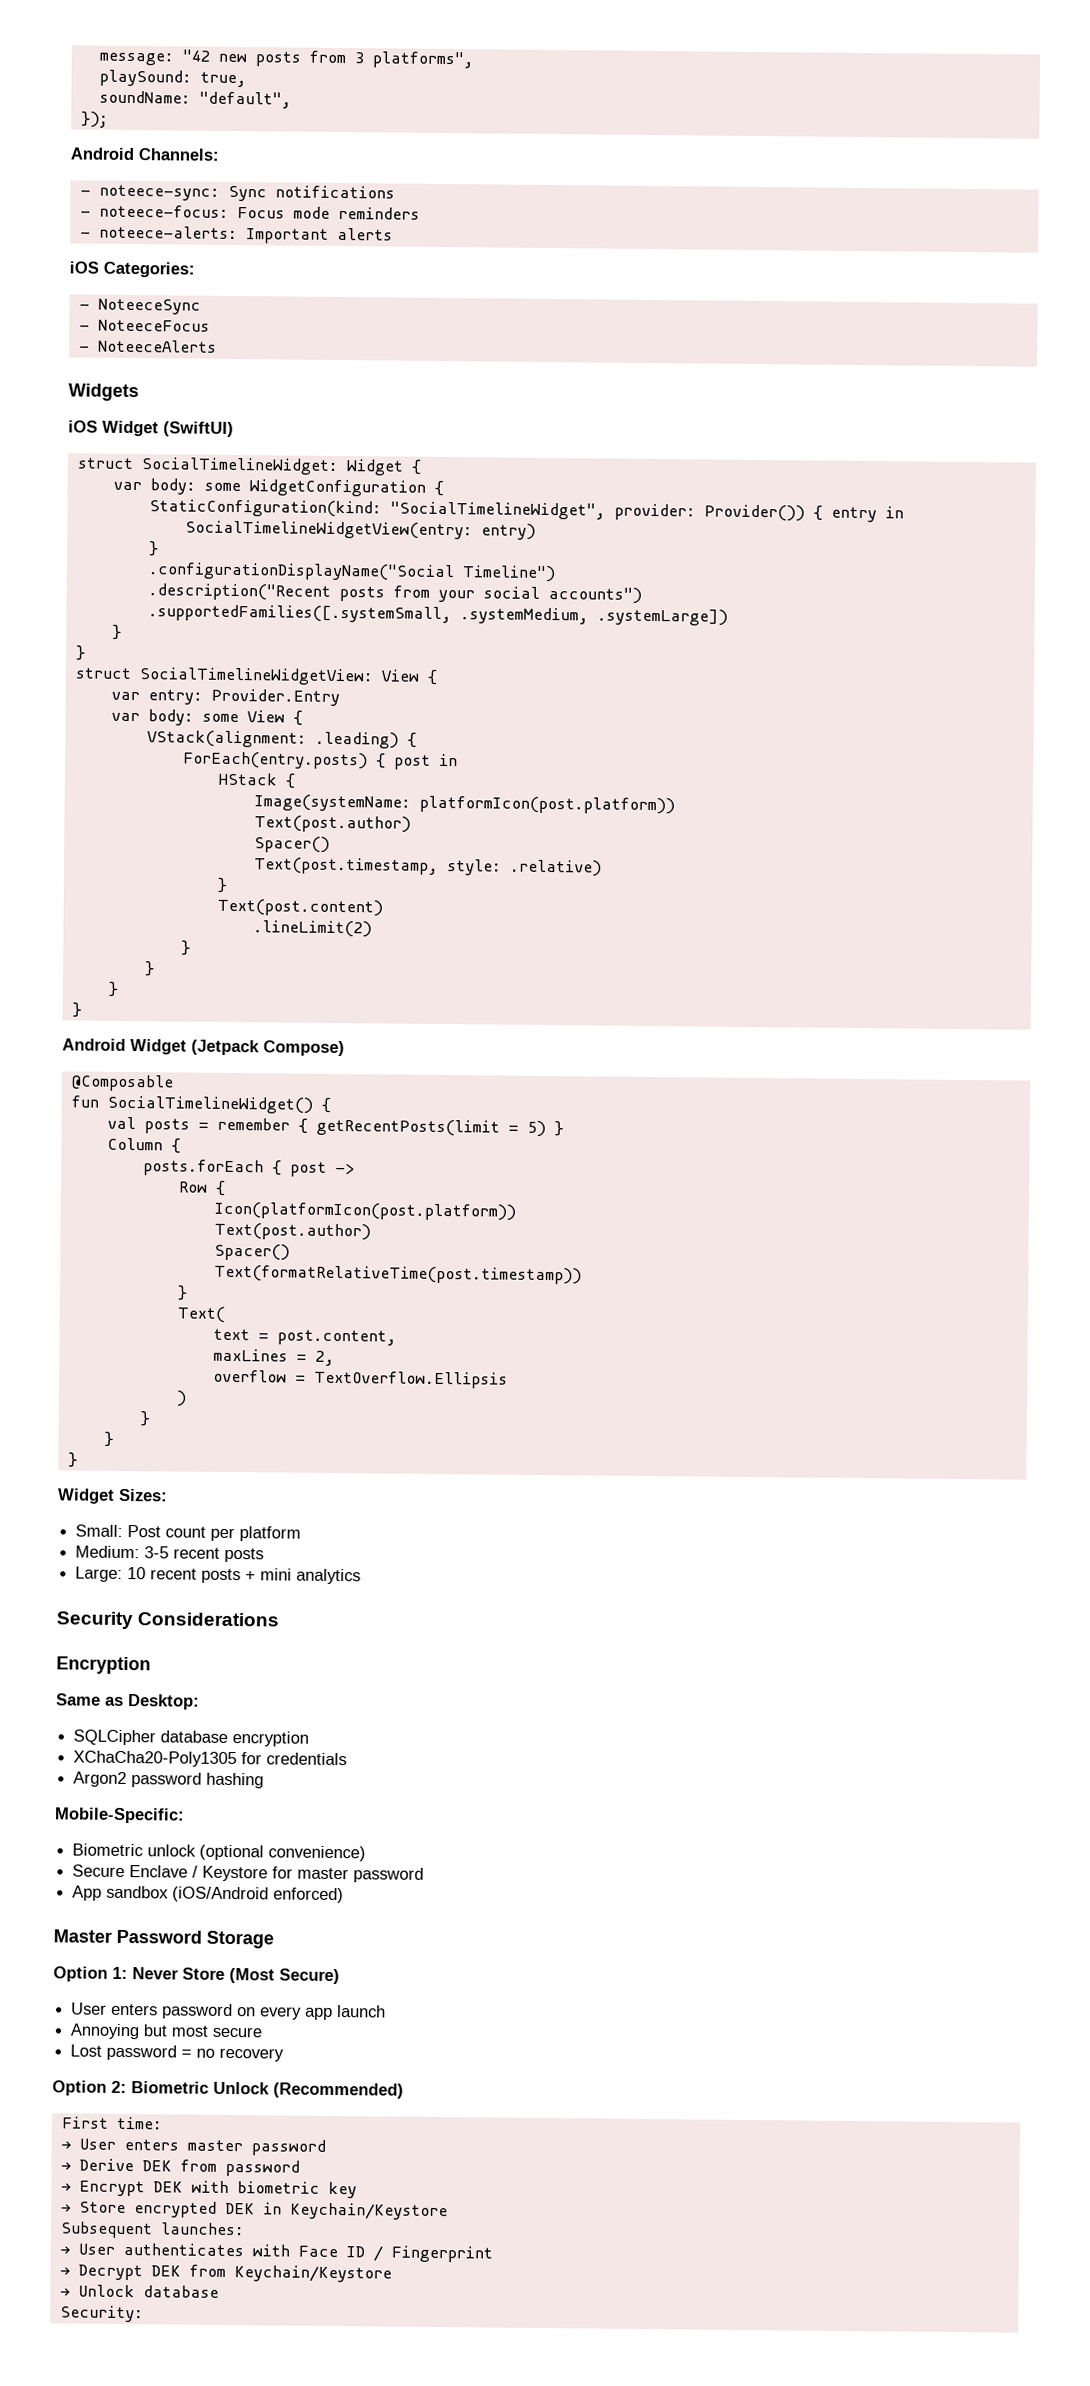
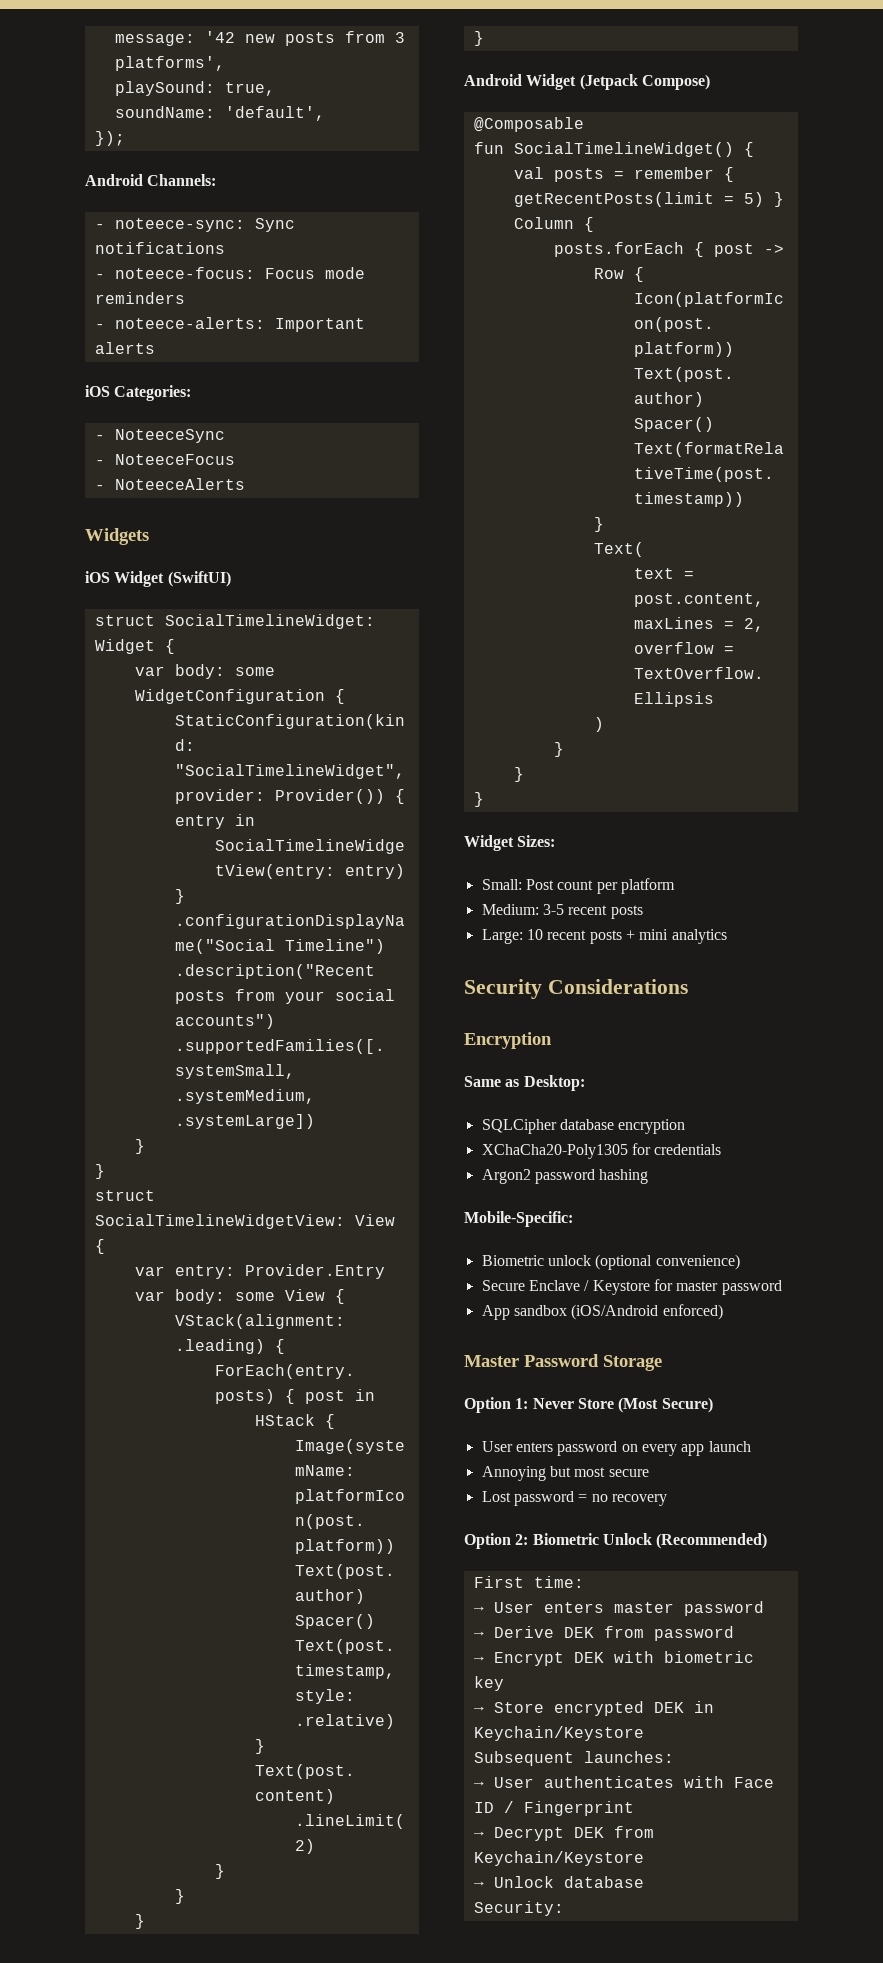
- message: "42 new posts from 3 platforms",
+ message: '42 new posts from 3 platforms',
- soundName: "default",
+ soundName: 'default',

